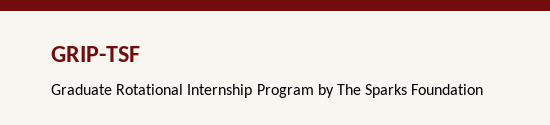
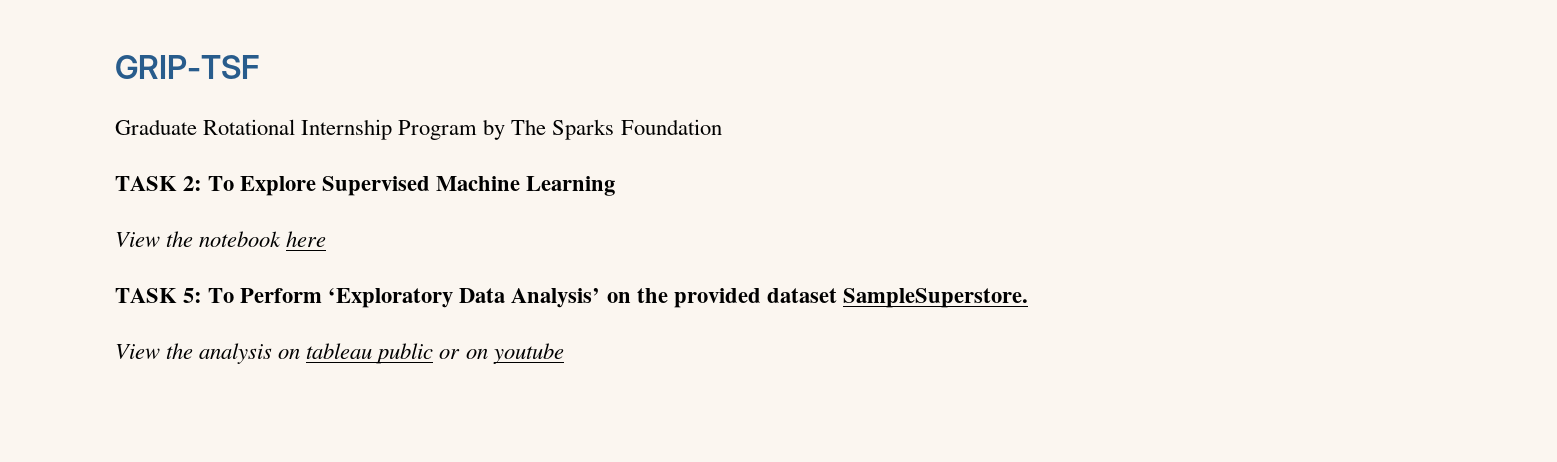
+ TASK 2: To Explore Supervised Machine Learning
+ View the notebook here
+ TASK 5: To Perform ‘Exploratory Data Analysis’ on the provided dataset SampleSuperstore.
+ View the analysis on tableau public or on youtube

